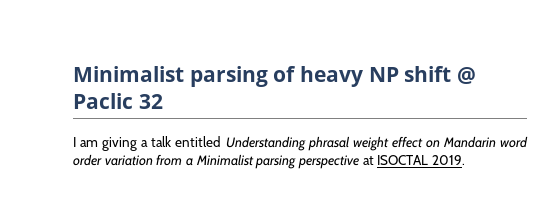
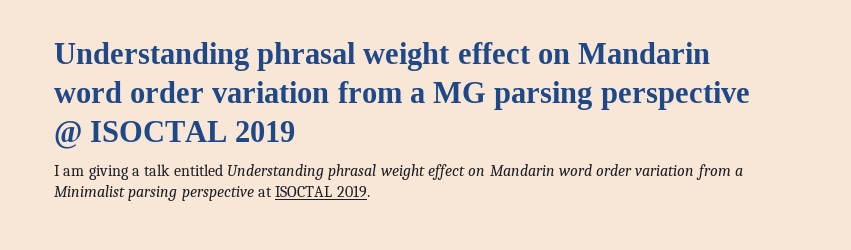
- Minimalist parsing of heavy NP shift @ Paclic 32
+ Understanding phrasal weight effect on Mandarin word order variation from a MG parsing perspective @ ISOCTAL 2019

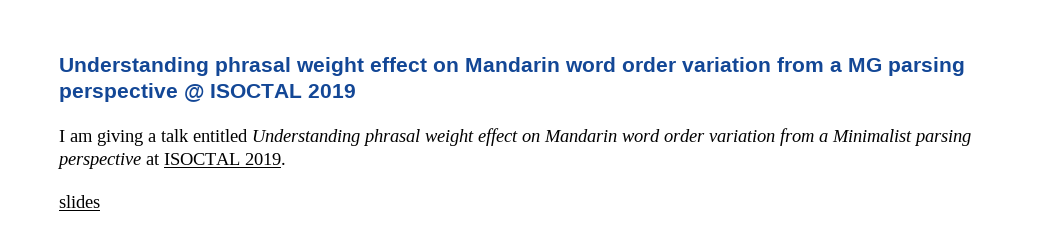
+ slides

